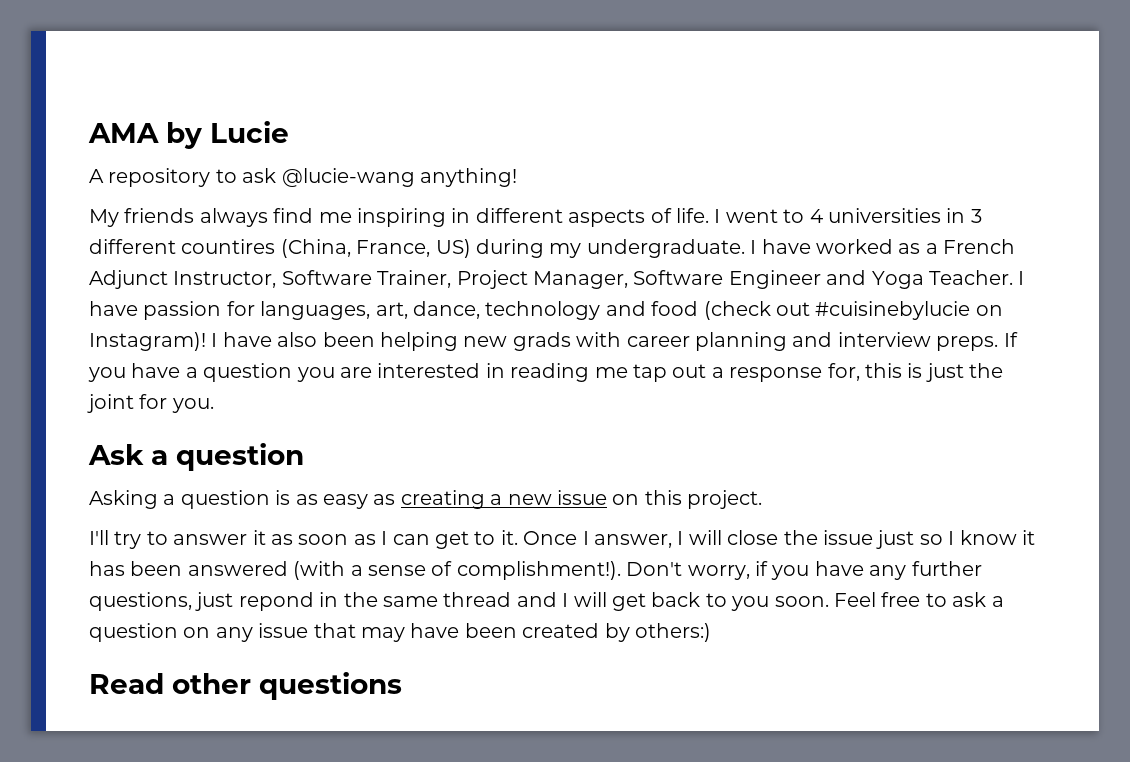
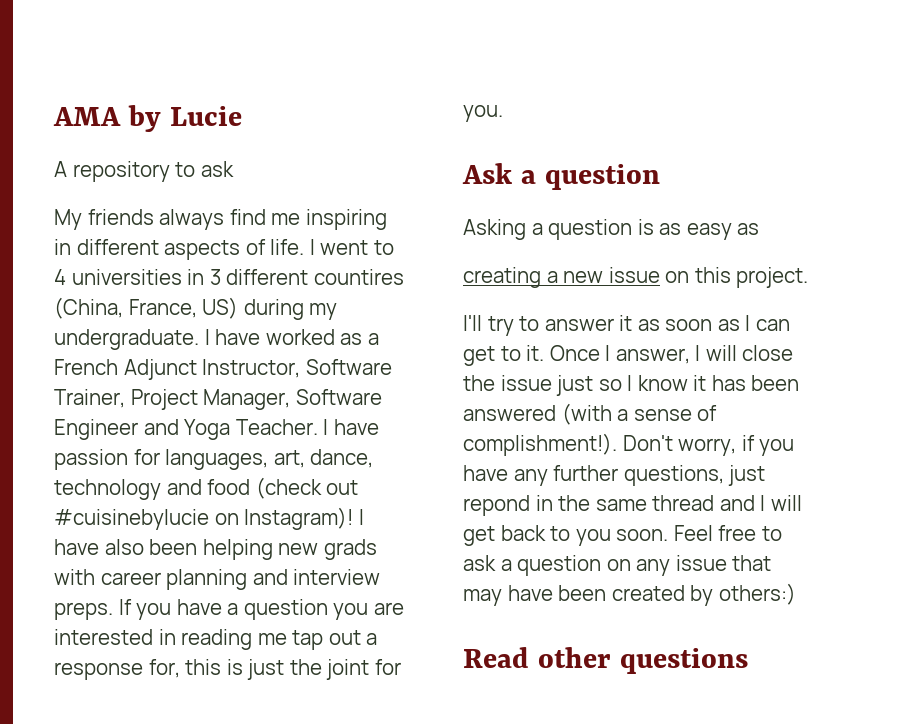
- A repository to ask @lucie-wang anything!
+ A repository to ask
- Asking a question is as easy as creating a new issue on this project.
+ Asking a question is as easy as
+ creating a new issue on this project.

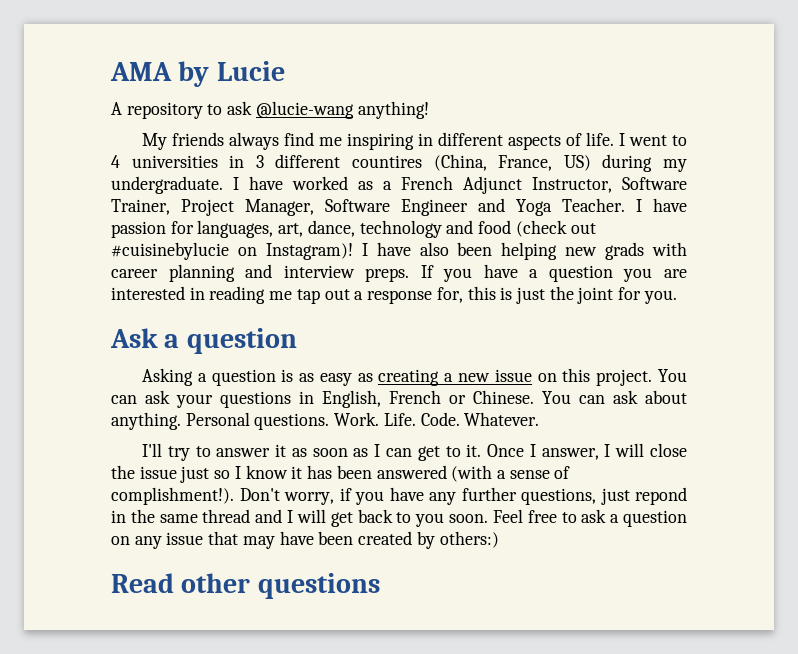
- A repository to ask
+ A repository to ask @lucie-wang anything!
- Asking a question is as easy as
- creating a new issue on this project.
+ Asking a question is as easy as creating a new issue on this project. You can ask your questions in English, French or Chinese. You can ask about anything. Personal questions. Work. Life. Code. Whatever.

